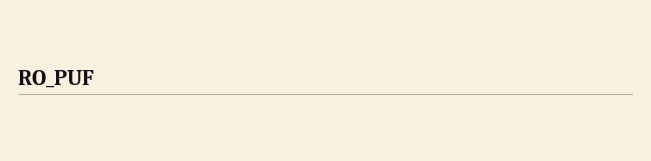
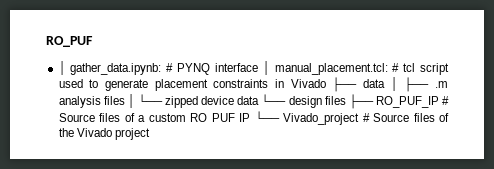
+ │ gather_data.ipynb: # PYNQ interface │ manual_placement.tcl: # tcl script used to generate placement constraints in Vivado ├── data │ ├── .m analysis files │ └── zipped device data └── design files ├── RO_PUF_IP # Source files of a custom RO PUF IP └── Vivado_project # Source files of the Vivado project

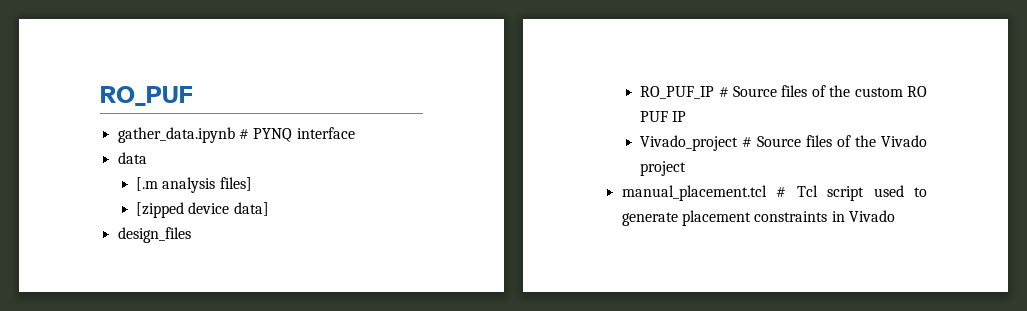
- │ gather_data.ipynb: # PYNQ interface │ manual_placement.tcl: # tcl script used to generate placement constraints in Vivado ├── data │ ├── .m analysis files │ └── zipped device data └── design files ├── RO_PUF_IP # Source files of a custom RO PUF IP └── Vivado_project # Source files of the Vivado project
+ gather_data.ipynb # PYNQ interface
+ data
+ [.m analysis files]
+ [zipped device data]
+ design_files
+ RO_PUF_IP # Source files of the custom RO PUF IP
+ Vivado_project # Source files of the Vivado project
+ manual_placement.tcl # Tcl script used to generate placement constraints in Vivado

